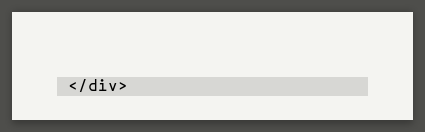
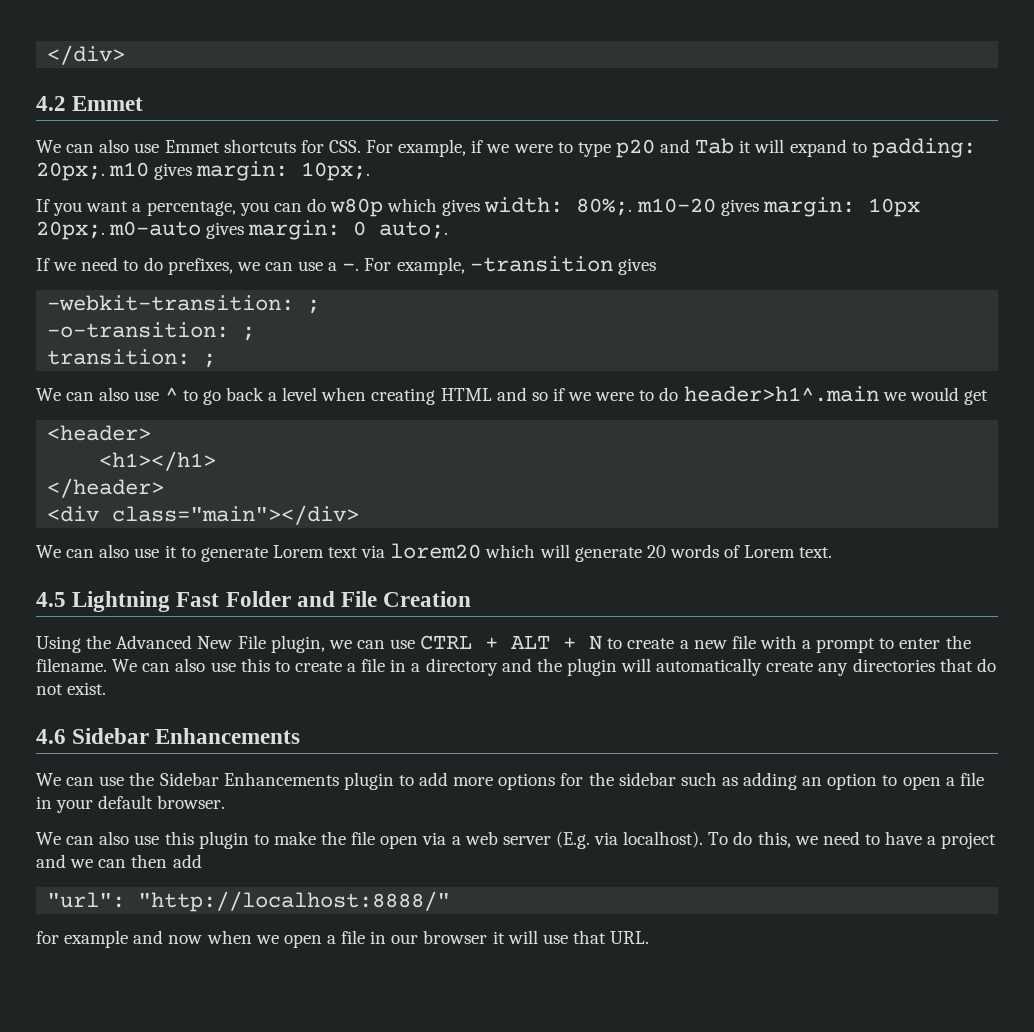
+ 4.2 Emmet
+ We can also use Emmet shortcuts for CSS. For example, if we were to type p20 and Tab it will expand to padding: 20px;. m10 gives margin: 10px;.
+ If you want a percentage, you can do w80p which gives width: 80%;. m10-20 gives margin: 10px 20px;. m0-auto gives margin: 0 auto;.
+ If we need to do prefixes, we can use a -. For example, -transition gives
+ -webkit-transition: ;
+ -o-transition: ;
+ transition: ;
+ We can also use ^ to go back a level when creating HTML and so if we were to do header>h1^.main we would get
+ <header>
+ <h1></h1>
+ </header>
+ <div class="main"></div>
+ We can also use it to generate Lorem text via lorem20 which will generate 20 words of Lorem text.
+ 4.5 Lightning Fast Folder and File Creation
+ Using the Advanced New File plugin, we can use CTRL + ALT + N to create a new file with a prompt to enter the filename. We can also use this to create a file in a directory and the plugin will automatically create any directories that do not exist.
+ 4.6 Sidebar Enhancements
+ We can use the Sidebar Enhancements plugin to add more options for the sidebar such as adding an option to open a file in your default browser.
+ We can also use this plugin to make the file open via a web server (E.g. via localhost). To do this, we need to have a project and we can then add
+ "url": "http://localhost:8888/"
+ for example and now when we open a file in our browser it will use that URL.

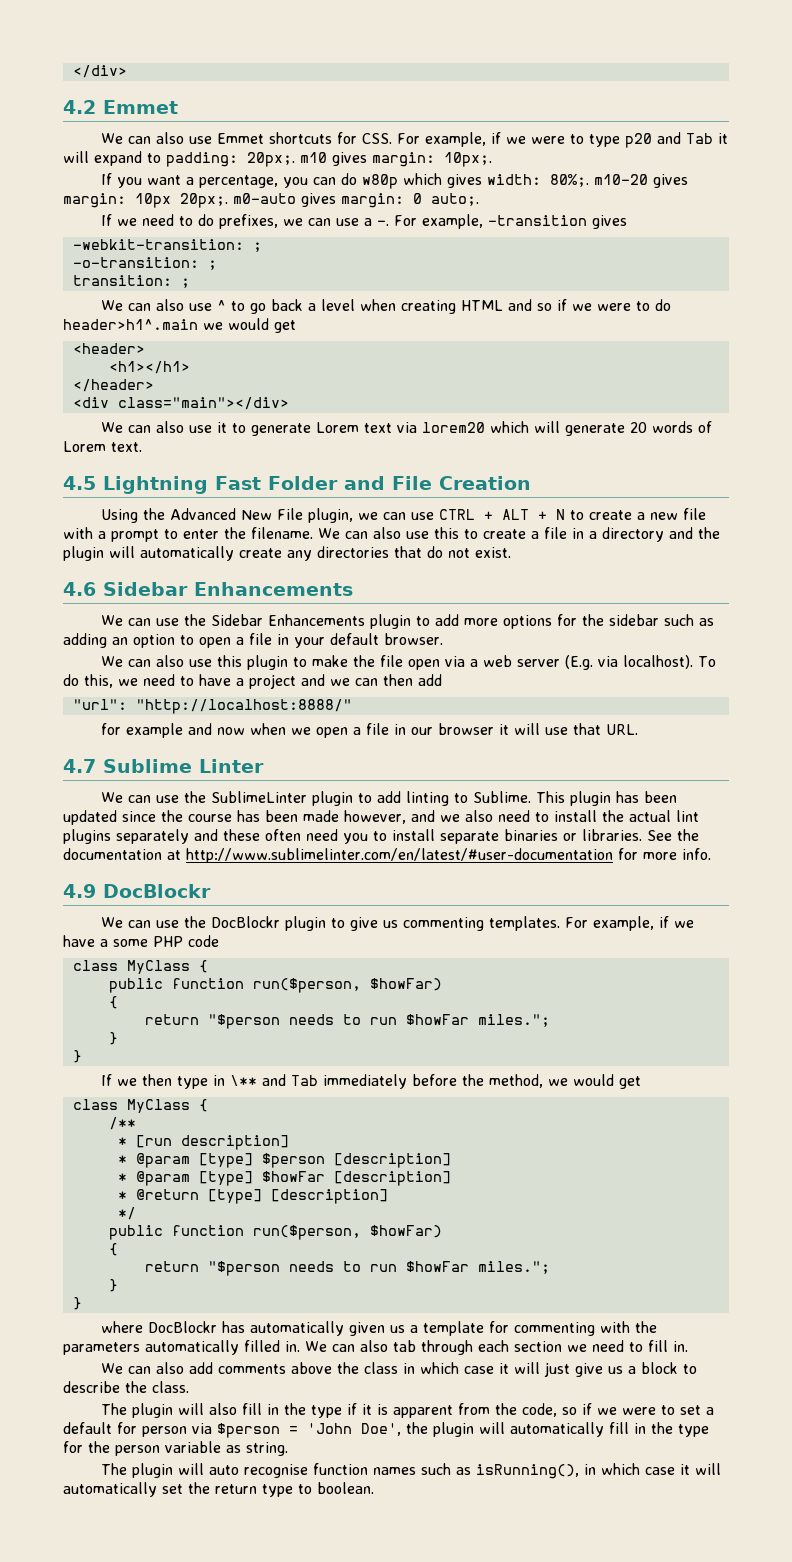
+ 4.7 Sublime Linter
+ We can use the SublimeLinter plugin to add linting to Sublime. This plugin has been updated since the course has been made however, and we also need to install the actual lint plugins separately and these often need you to install separate binaries or libraries. See the documentation at http://www.sublimelinter.com/en/latest/#user-documentation for more info.
+ 4.9 DocBlockr
+ We can use the DocBlockr plugin to give us commenting templates. For example, if we have a some PHP code
+ class MyClass {
+ public function run($person, $howFar)
+ {
+ return "$person needs to run $howFar miles.";
+ }
+ }
+ If we then type in \** and Tab immediately before the method, we would get
+ class MyClass {
+ /**
+ * [run description]
+ * @param [type] $person [description]
+ * @param [type] $howFar [description]
+ * @return [type] [description]
+ */
+ public function run($person, $howFar)
+ {
+ return "$person needs to run $howFar miles.";
+ }
+ }
+ where DocBlockr has automatically given us a template for commenting with the parameters automatically filled in. We can also tab through each section we need to fill in.
+ We can also add comments above the class in which case it will just give us a block to describe the class.
+ The plugin will also fill in the type if it is apparent from the code, so if we were to set a default for person via $person = 'John Doe', the plugin will automatically fill in the type for the person variable as string.
+ The plugin will auto recognise function names such as isRunning(), in which case it will automatically set the return type to boolean.

